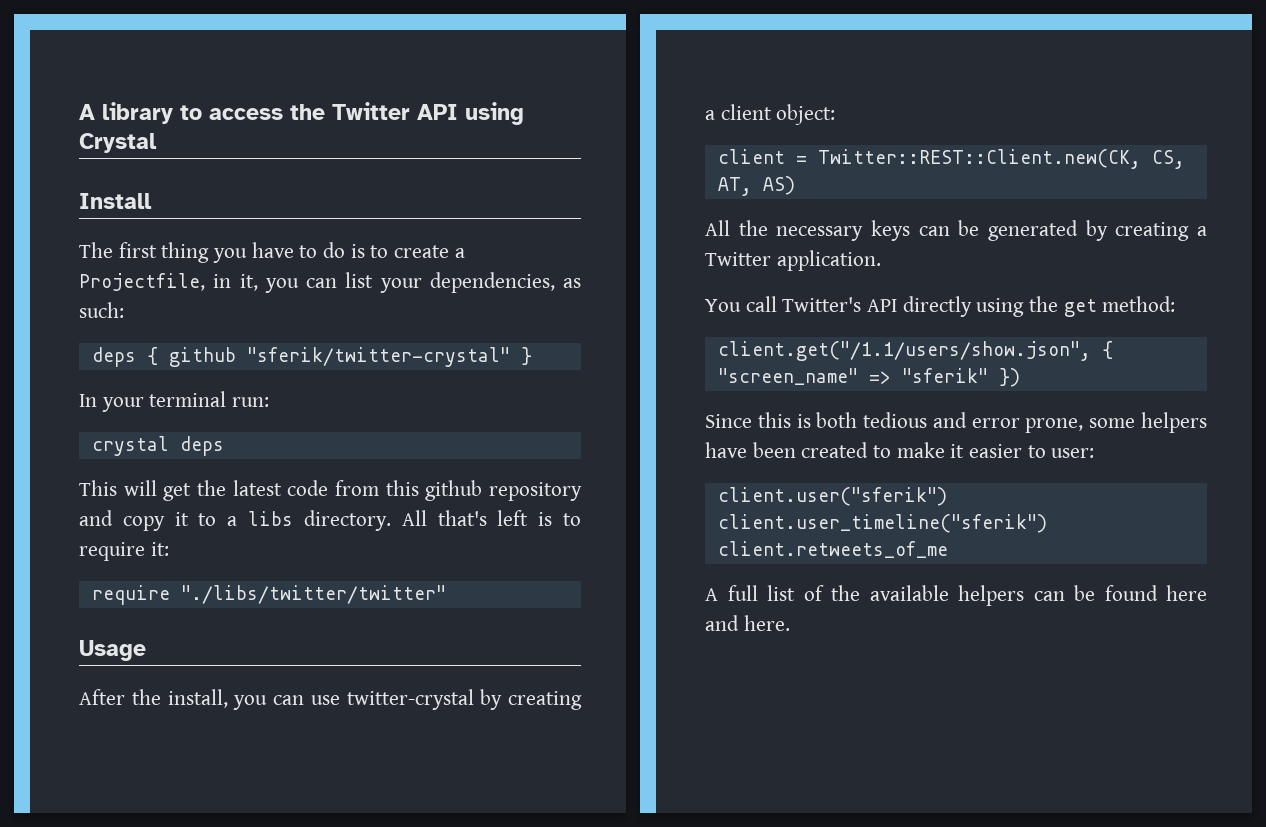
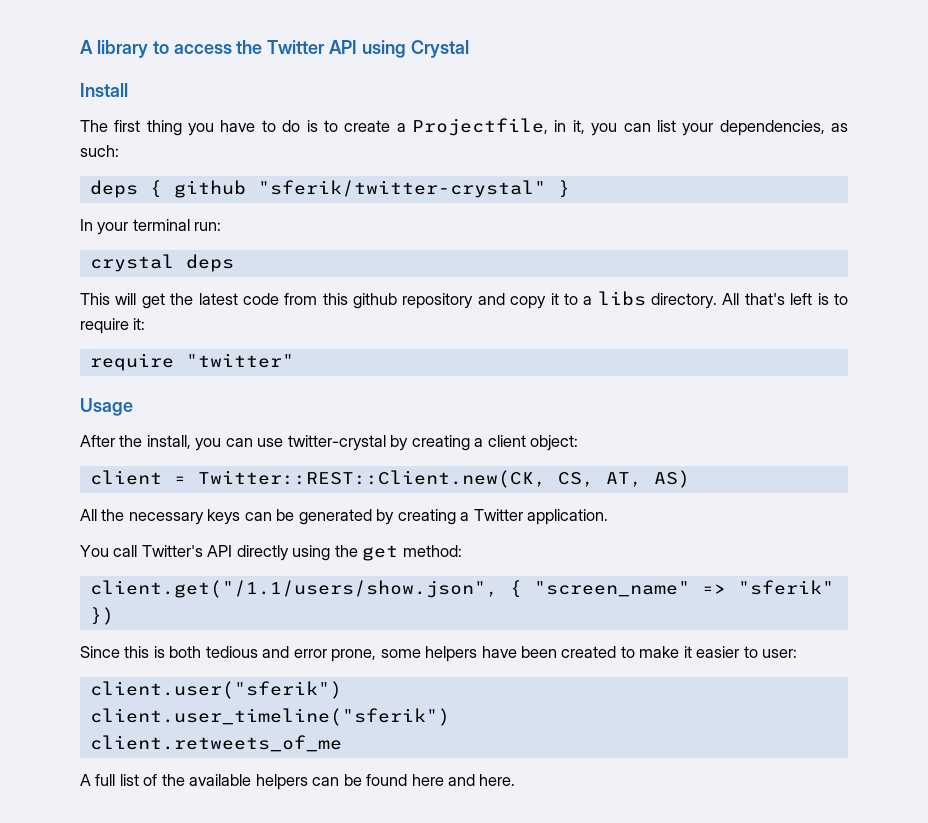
- require "./libs/twitter/twitter"
+ require "twitter"

